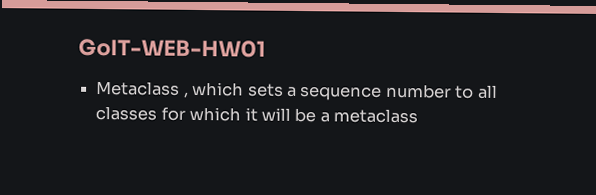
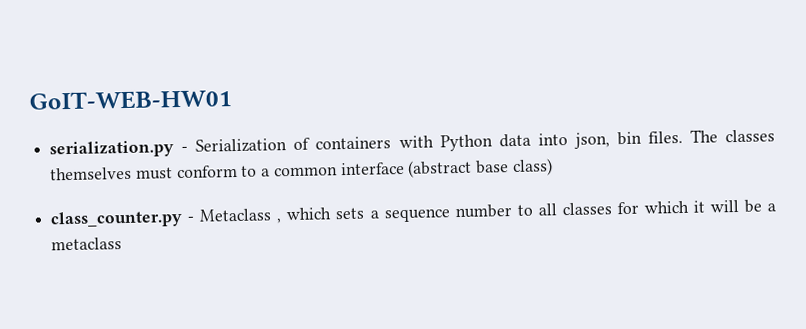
- Metaclass , which sets a sequence number to all classes for which it will be a metaclass
+ serialization.py - Serialization of containers with Python data into json, bin files. The classes themselves must conform to a common interface (abstract base class)
+ class_counter.py - Metaclass , which sets a sequence number to all classes for which it will be a metaclass

